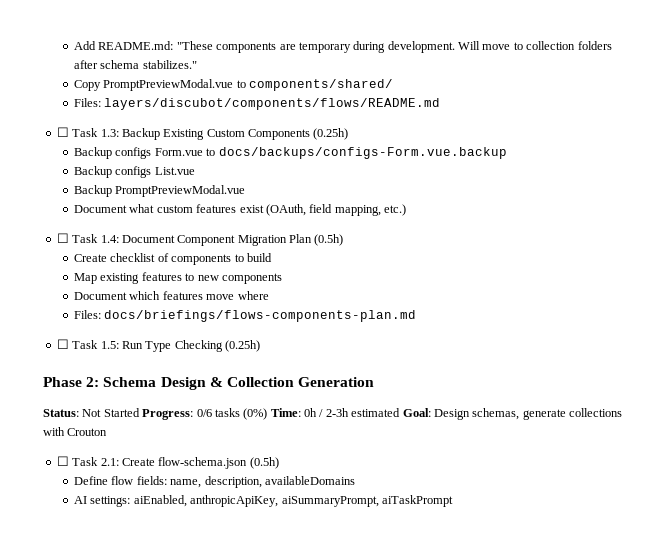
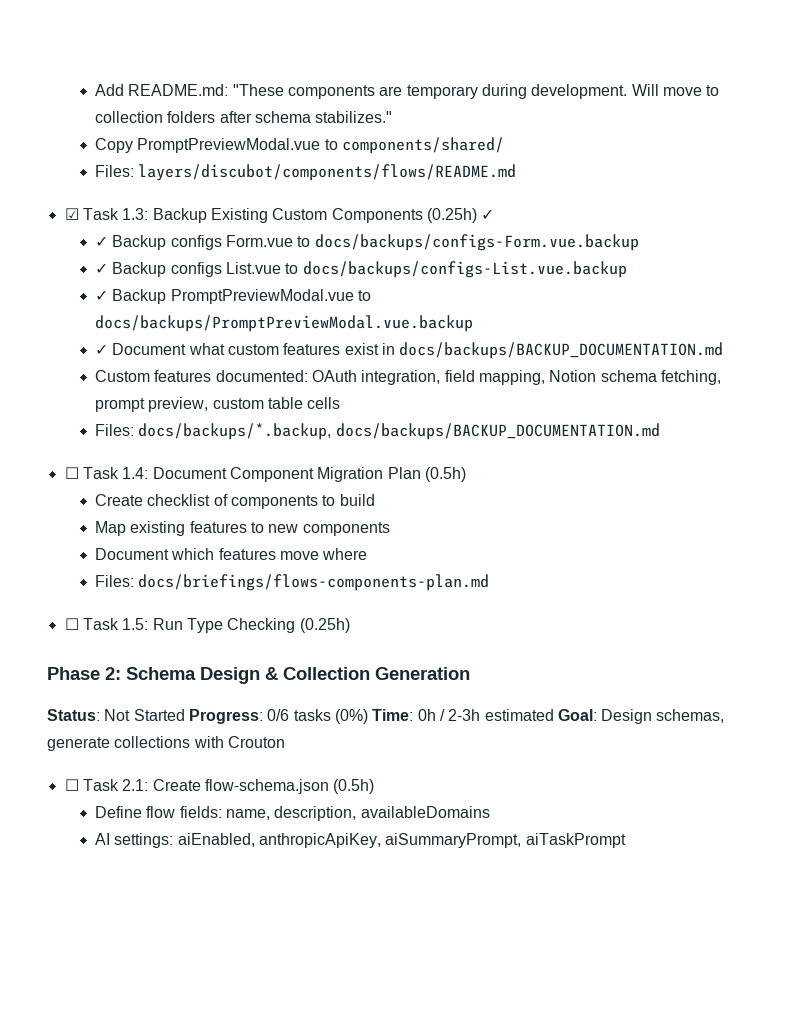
- ☐ Task 1.3: Backup Existing Custom Components (0.25h)
- Backup configs Form.vue to docs/backups/configs-Form.vue.backup
+ ☑ Task 1.3: Backup Existing Custom Components (0.25h) ✓
+ ✓ Backup configs Form.vue to docs/backups/configs-Form.vue.backup
- Backup configs List.vue
- Backup PromptPreviewModal.vue
- Document what custom features exist (OAuth, field mapping, etc.)
+ ✓ Backup configs List.vue to docs/backups/configs-List.vue.backup
+ ✓ Backup PromptPreviewModal.vue to docs/backups/PromptPreviewModal.vue.backup
+ ✓ Document what custom features exist in docs/backups/BACKUP_DOCUMENTATION.md
+ Custom features documented: OAuth integration, field mapping, Notion schema fetching, prompt preview, custom table cells
+ Files: docs/backups/*.backup, docs/backups/BACKUP_DOCUMENTATION.md

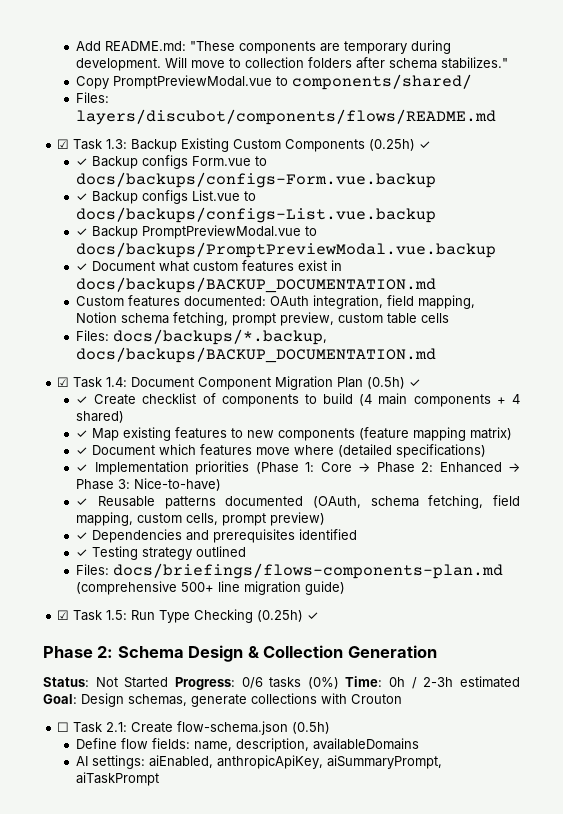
- ☐ Task 1.4: Document Component Migration Plan (0.5h)
- Create checklist of components to build
- Map existing features to new components
- Document which features move where
- Files: docs/briefings/flows-components-plan.md
- ☐ Task 1.5: Run Type Checking (0.25h)
+ ☑ Task 1.4: Document Component Migration Plan (0.5h) ✓
+ ✓ Create checklist of components to build (4 main components + 4 shared)
+ ✓ Map existing features to new components (feature mapping matrix)
+ ✓ Document which features move where (detailed specifications)
+ ✓ Implementation priorities (Phase 1: Core → Phase 2: Enhanced → Phase 3: Nice-to-have)
+ ✓ Reusable patterns documented (OAuth, schema fetching, field mapping, custom cells, prompt preview)
+ ✓ Dependencies and prerequisites identified
+ ✓ Testing strategy outlined
+ Files: docs/briefings/flows-components-plan.md (comprehensive 500+ line migration guide)
+ ☑ Task 1.5: Run Type Checking (0.25h) ✓

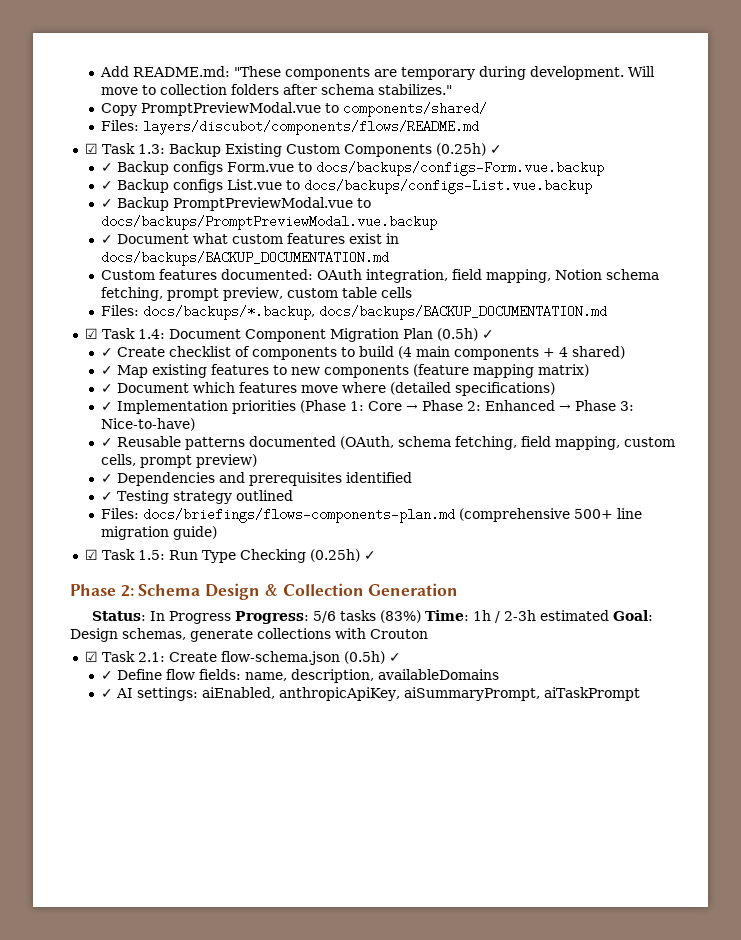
- Status: Not Started Progress: 0/6 tasks (0%) Time: 0h / 2-3h estimated Goal: Design schemas, generate collections with Crouton
+ Status: In Progress Progress: 5/6 tasks (83%) Time: 1h / 2-3h estimated Goal: Design schemas, generate collections with Crouton
- ☐ Task 2.1: Create flow-schema.json (0.5h)
- Define flow fields: name, description, availableDomains
+ ☑ Task 2.1: Create flow-schema.json (0.5h) ✓
+ ✓ Define flow fields: name, description, availableDomains
- AI settings: aiEnabled, anthropicApiKey, aiSummaryPrompt, aiTaskPrompt
+ ✓ AI settings: aiEnabled, anthropicApiKey, aiSummaryPrompt, aiTaskPrompt

